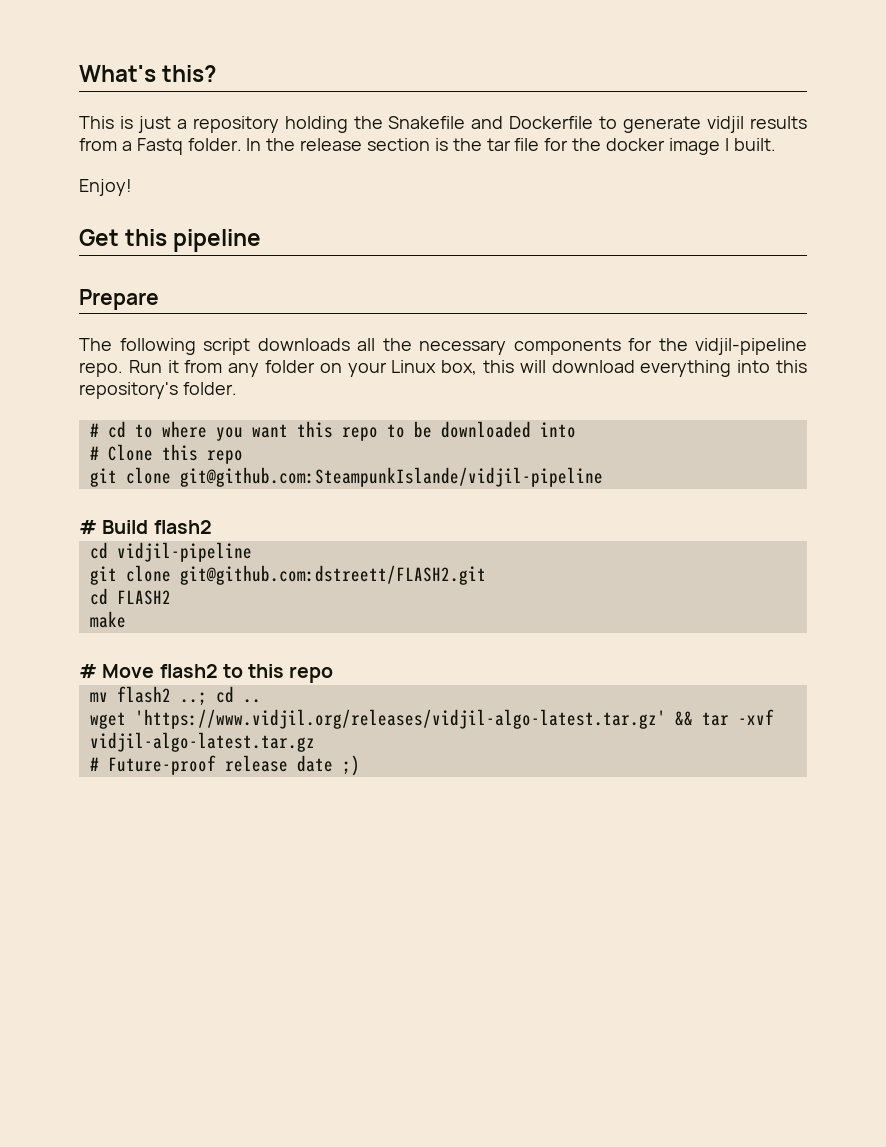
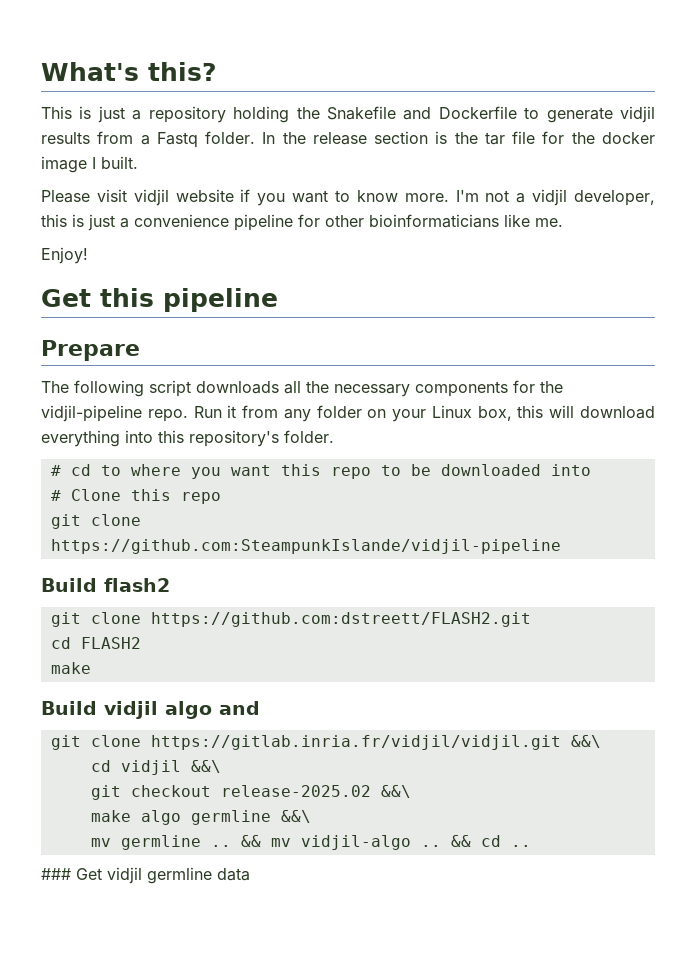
+ Please visit vidjil website if you want to know more. I'm not a vidjil developer, this is just a convenience pipeline for other bioinformaticians like me.
- git clone git@github.com:SteampunkIslande/vidjil-pipeline
- # Build flash2
+ git clone https://github.com:SteampunkIslande/vidjil-pipeline
+ Build flash2
- cd vidjil-pipeline
- git clone git@github.com:dstreett/FLASH2.git
+ git clone https://github.com:dstreett/FLASH2.git
- # Move flash2 to this repo
- mv flash2 ..; cd ..
- wget 'https://www.vidjil.org/releases/vidjil-algo-latest.tar.gz' && tar -xvf vidjil-algo-latest.tar.gz
- # Future-proof release date ;)
+ Build vidjil algo and
+ git clone https://gitlab.inria.fr/vidjil/vidjil.git &&\
+ cd vidjil &&\
+ git checkout release-2025.02 &&\
+ make algo germline &&\
+ mv germline .. && mv vidjil-algo .. && cd ..
+ ### Get vidjil germline data

